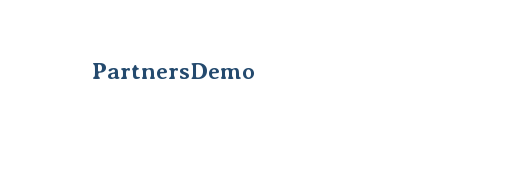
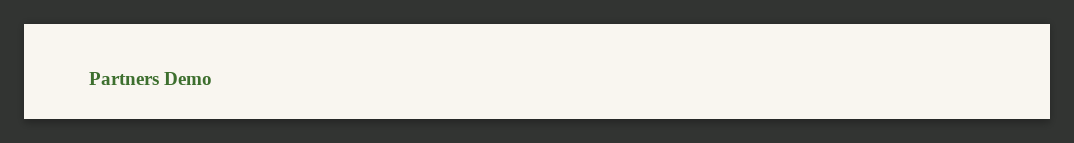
- PartnersDemo
+ Partners Demo

